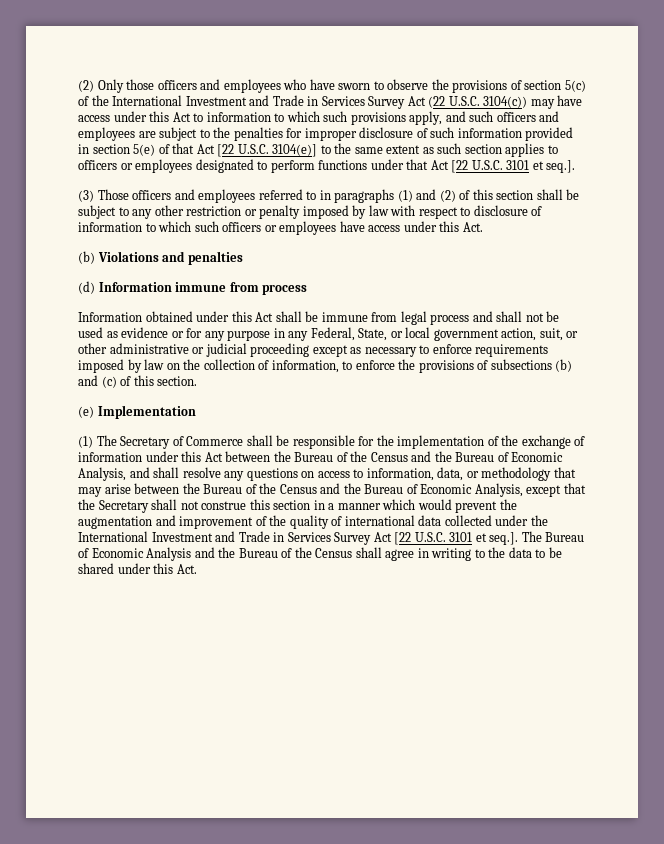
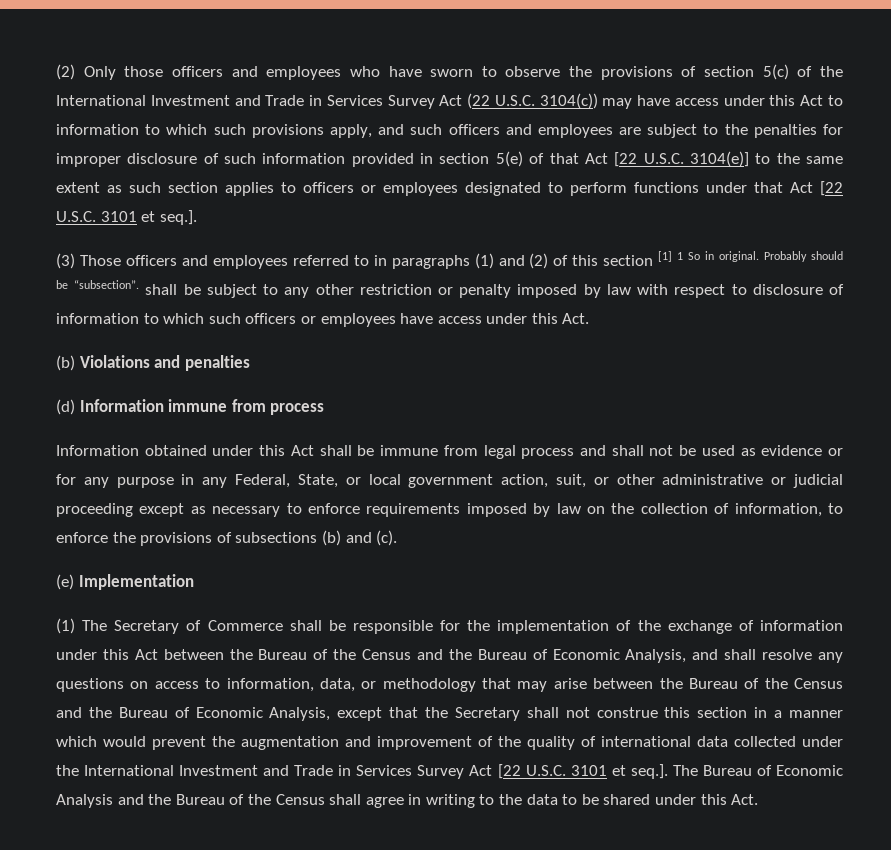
- (3) Those officers and employees referred to in paragraphs (1) and (2) of this section shall be subject to any other restriction or penalty imposed by law with respect to disclosure of information to which such officers or employees have access under this Act.
+ (3) Those officers and employees referred to in paragraphs (1) and (2) of this section [1] 1 So in original. Probably should be “subsection”. shall be subject to any other restriction or penalty imposed by law with respect to disclosure of information to which such officers or employees have access under this Act.
- Information obtained under this Act shall be immune from legal process and shall not be used as evidence or for any purpose in any Federal, State, or local government action, suit, or other administrative or judicial proceeding except as necessary to enforce requirements imposed by law on the collection of information, to enforce the provisions of subsections (b) and (c) of this section.
+ Information obtained under this Act shall be immune from legal process and shall not be used as evidence or for any purpose in any Federal, State, or local government action, suit, or other administrative or judicial proceeding except as necessary to enforce requirements imposed by law on the collection of information, to enforce the provisions of subsections (b) and (c).

